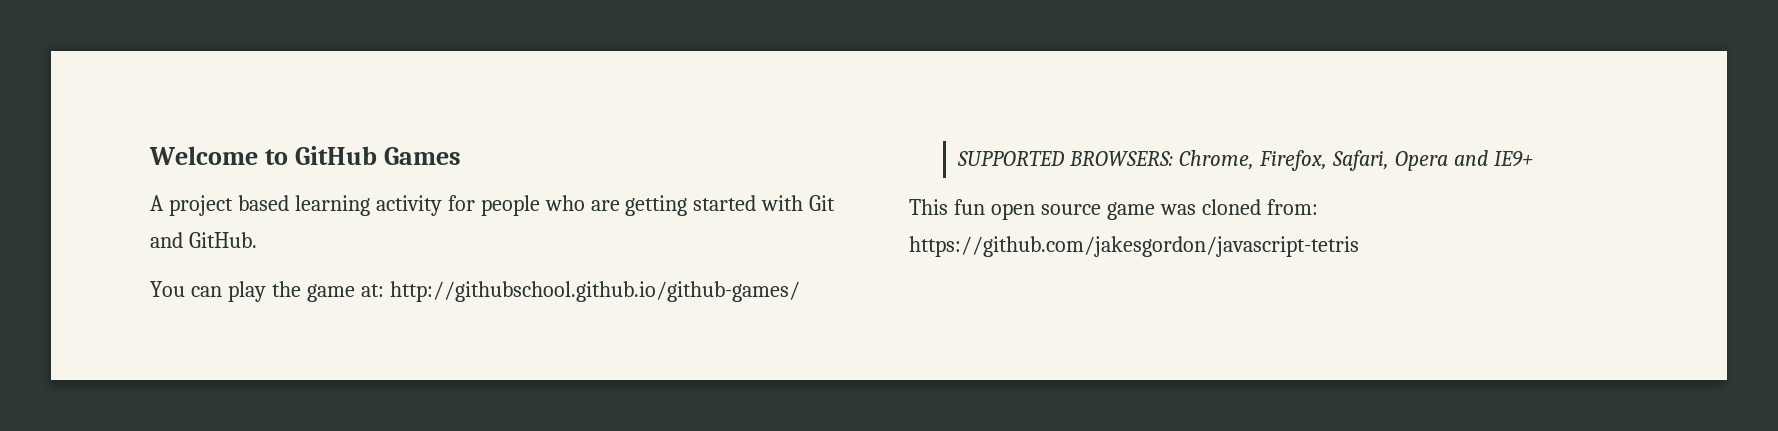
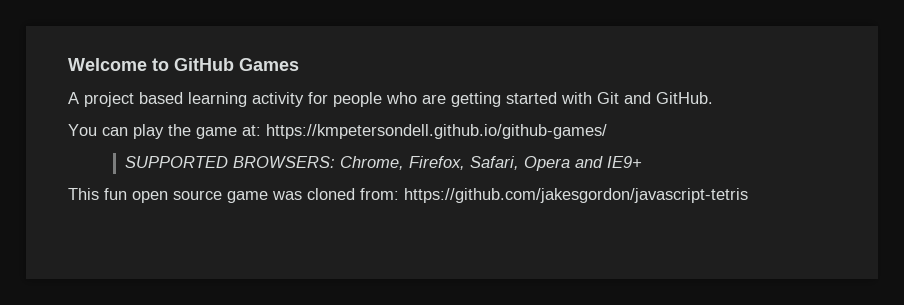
- You can play the game at: http://githubschool.github.io/github-games/
+ You can play the game at: https://kmpetersondell.github.io/github-games/

